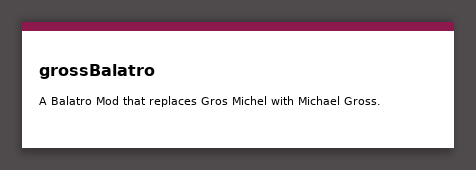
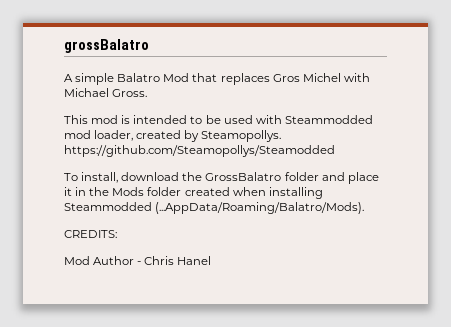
- A Balatro Mod that replaces Gros Michel with Michael Gross.
+ A simple Balatro Mod that replaces Gros Michel with Michael Gross.
+ This mod is intended to be used with Steammodded mod loader, created by Steamopollys. https://github.com/Steamopollys/Steamodded
+ To install, download the GrossBalatro folder and place it in the Mods folder created when installing Steammodded (...AppData/Roaming/Balatro/Mods).
+ CREDITS:
+ Mod Author - Chris Hanel

